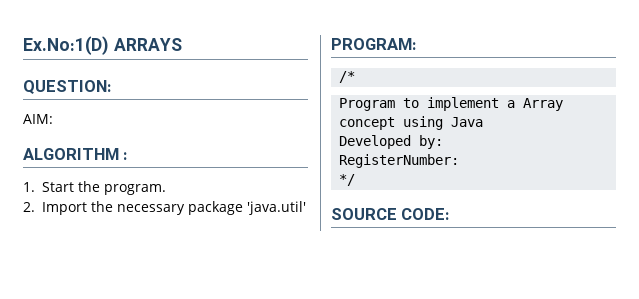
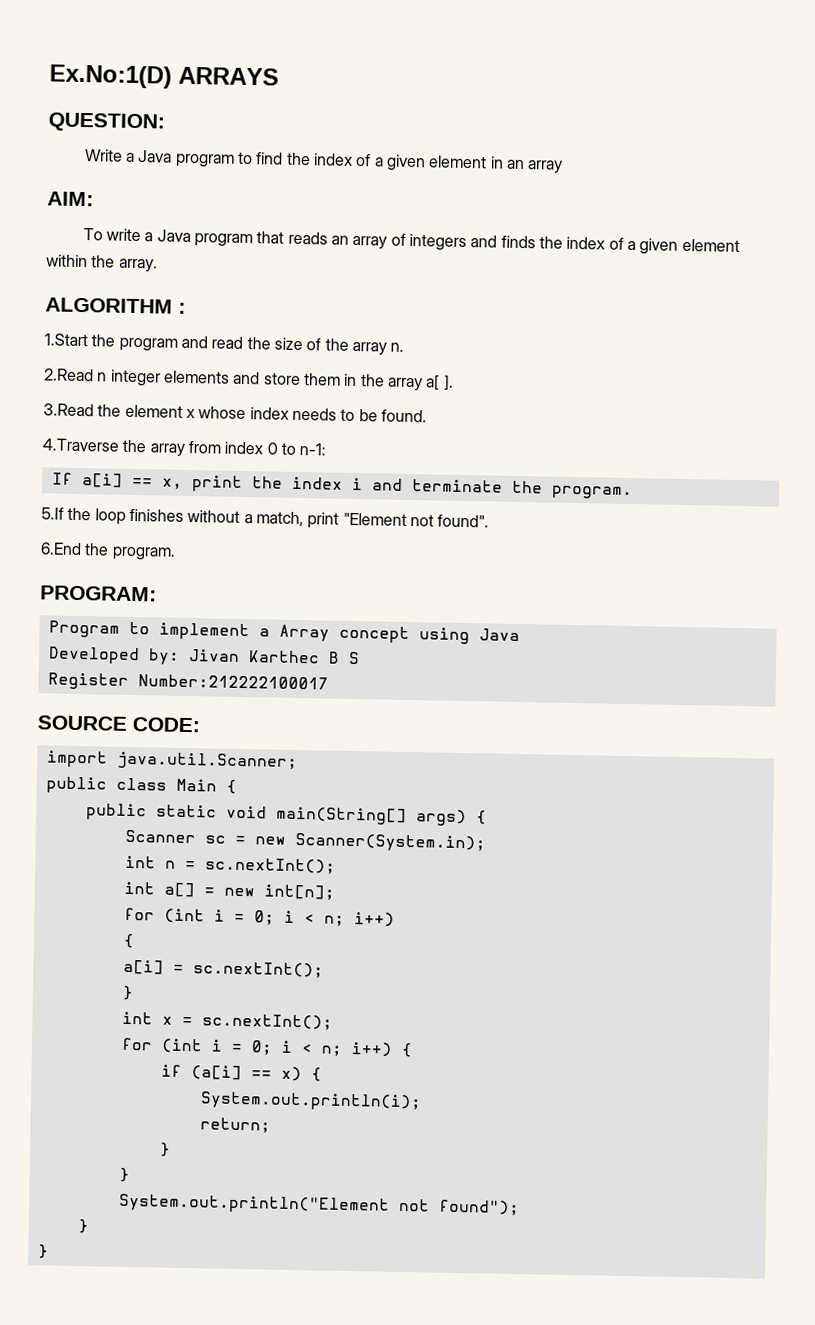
+ Write a Java program to find the index of a given element in an array
  AIM:
+ To write a Java program that reads an array of integers and finds the index of a given element within the array.
  ALGORITHM :
- 1. Start the program.
- 2. Import the necessary package 'java.util'
+ 1.Start the program and read the size of the array n.
+ 2.Read n integer elements and store them in the array a[ ].
+ 3.Read the element x whose index needs to be found.
+ 4.Traverse the array from index 0 to n-1:
+ If a[i] == x, print the index i and terminate the program.
+ 5.If the loop finishes without a match, print "Element not found".
+ 6.End the program.
- /*
- Developed by:
- RegisterNumber:
- */
+ Developed by: Jivan Karthec B S
+ Register Number:212222100017
  SOURCE CODE:
+ import java.util.Scanner;
+ public class Main {
+ public static void main(String[] args) {
+ Scanner sc = new Scanner(System.in);
+ int n = sc.nextInt();
+ int a[] = new int[n];
+ for (int i = 0; i < n; i++)
+ {
+ a[i] = sc.nextInt();
+ }
+ int x = sc.nextInt();
+ for (int i = 0; i < n; i++) {
+ if (a[i] == x) {
+ System.out.println(i);
+ return;
+ }
+ }
+ System.out.println("Element not found");
+ }
+ }

